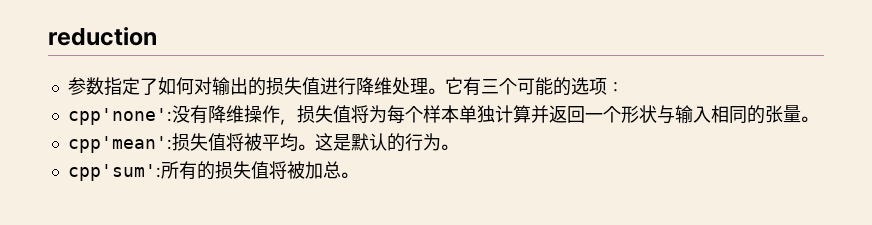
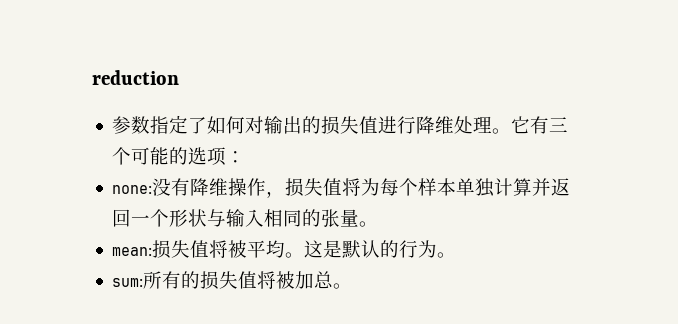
- cpp'none':没有降维操作，损失值将为每个样本单独计算并返回一个形状与输入相同的张量。
+ none:没有降维操作，损失值将为每个样本单独计算并返回一个形状与输入相同的张量。
- cpp'mean':损失值将被平均。
+ mean:损失值将被平均。
- cpp'sum':所有的损失值将被加总。
+ sum:所有的损失值将被加总。

